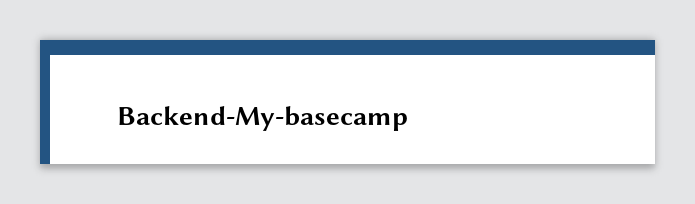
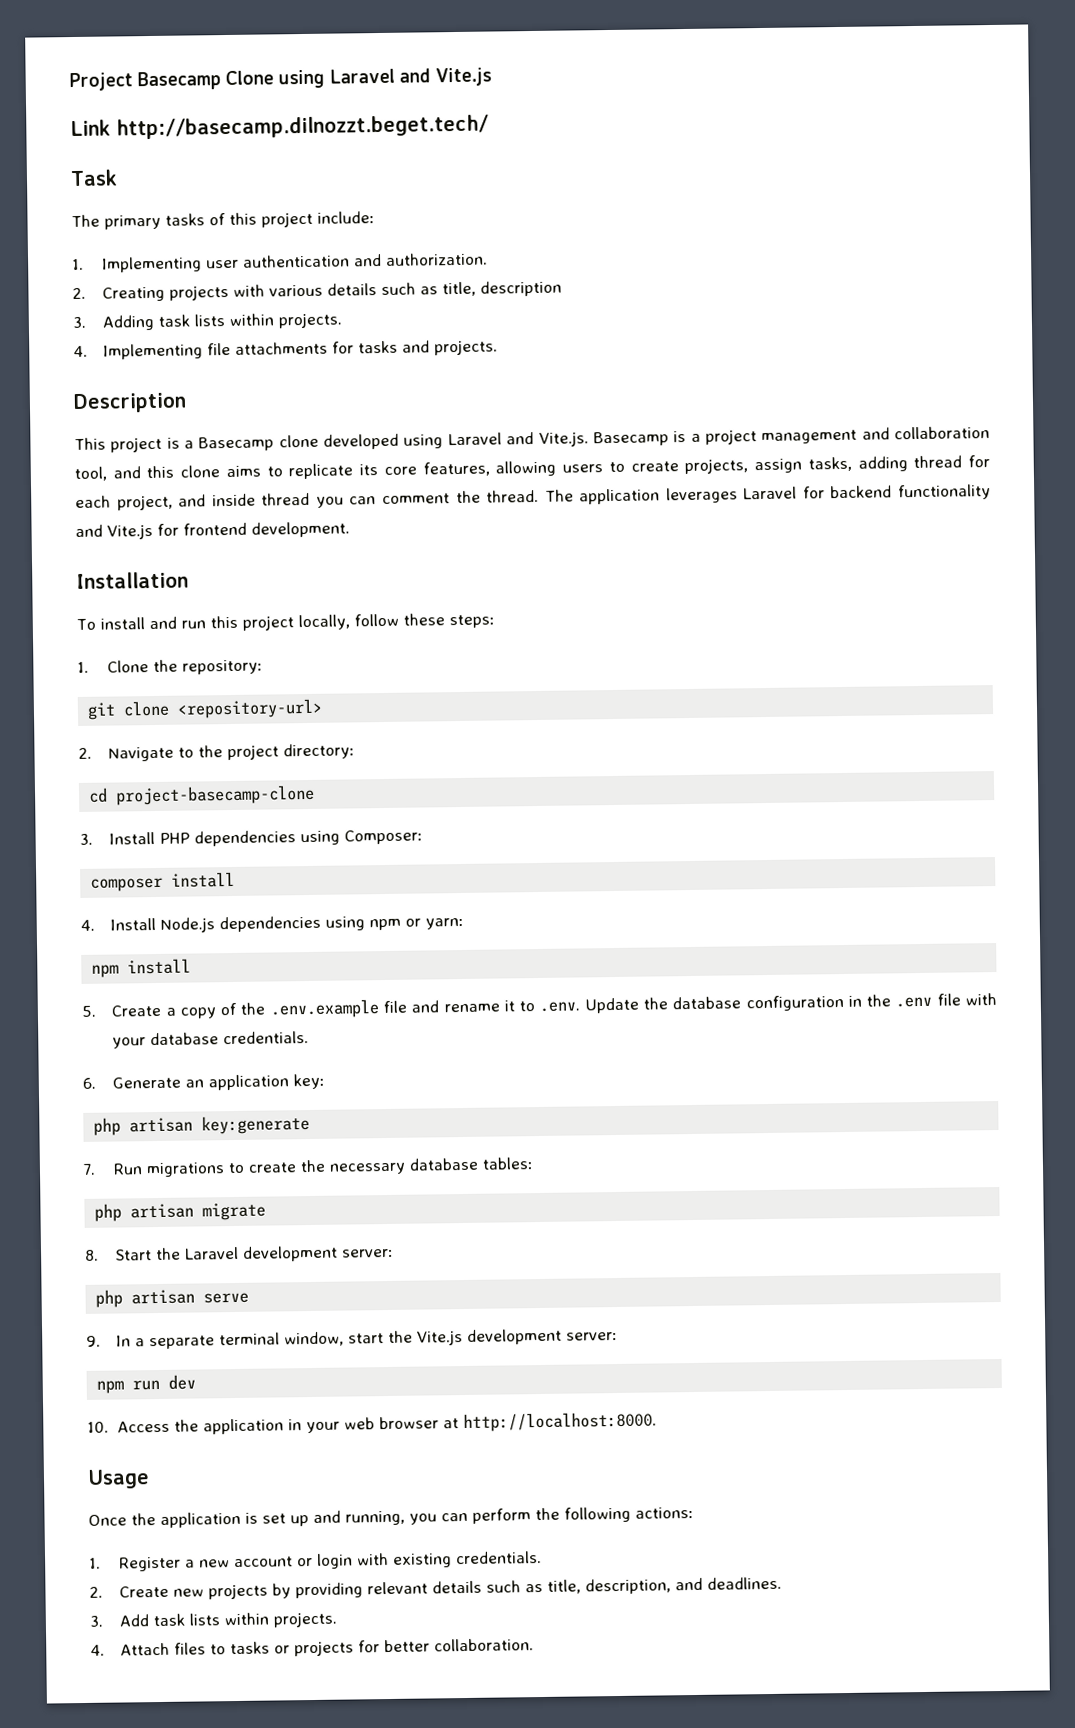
- Backend-My-basecamp
+ Project Basecamp Clone using Laravel and Vite.js
+ Link http://basecamp.dilnozzt.beget.tech/
+ Task
+ The primary tasks of this project include:
+ 1. Implementing user authentication and authorization.
+ 2. Creating projects with various details such as title, description
+ 3. Adding task lists within projects.
+ 4. Implementing file attachments for tasks and projects.
+ Description
+ This project is a Basecamp clone developed using Laravel and Vite.js. Basecamp is a project management and collaboration tool, and this clone aims to replicate its core features, allowing users to create projects, assign tasks, adding thread for each project, and inside thread you can comment the thread. The application leverages Laravel for backend functionality and Vite.js for frontend development.
+ Installation
+ To install and run this project locally, follow these steps:
+ 1. Clone the repository:
+ git clone <repository-url>
+ 2. Navigate to the project directory:
+ cd project-basecamp-clone
+ 3. Install PHP dependencies using Composer:
+ composer install
+ 4. Install Node.js dependencies using npm or yarn:
+ npm install
+ 5. Create a copy of the .env.example file and rename it to .env. Update the database configuration in the .env file with your database credentials.
+ 6. Generate an application key:
+ php artisan key:generate
+ 7. Run migrations to create the necessary database tables:
+ php artisan migrate
+ 8. Start the Laravel development server:
+ php artisan serve
+ 9. In a separate terminal window, start the Vite.js development server:
+ npm run dev
+ 10. Access the application in your web browser at http://localhost:8000.
+ Usage
+ Once the application is set up and running, you can perform the following actions:
+ 1. Register a new account or login with existing credentials.
+ 2. Create new projects by providing relevant details such as title, description, and deadlines.
+ 3. Add task lists within projects.
+ 4. Attach files to tasks or projects for better collaboration.

